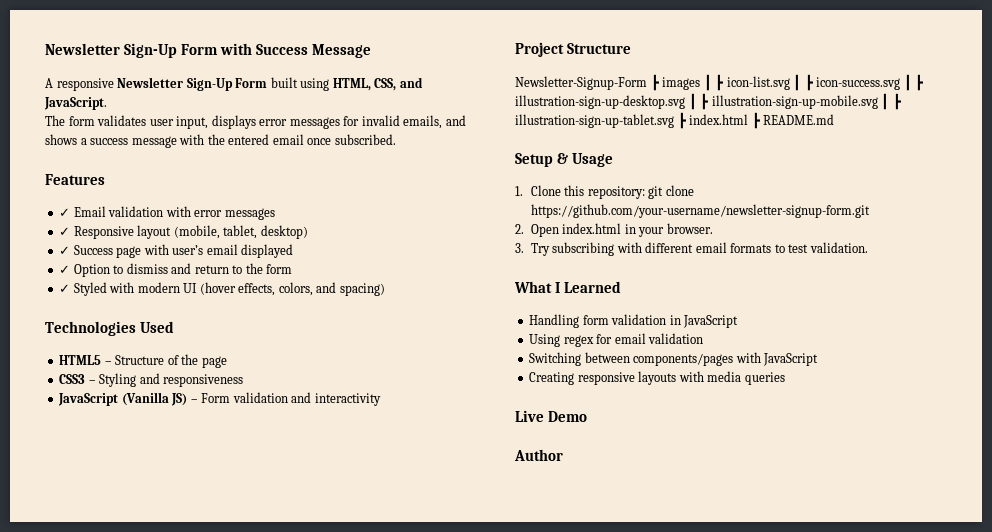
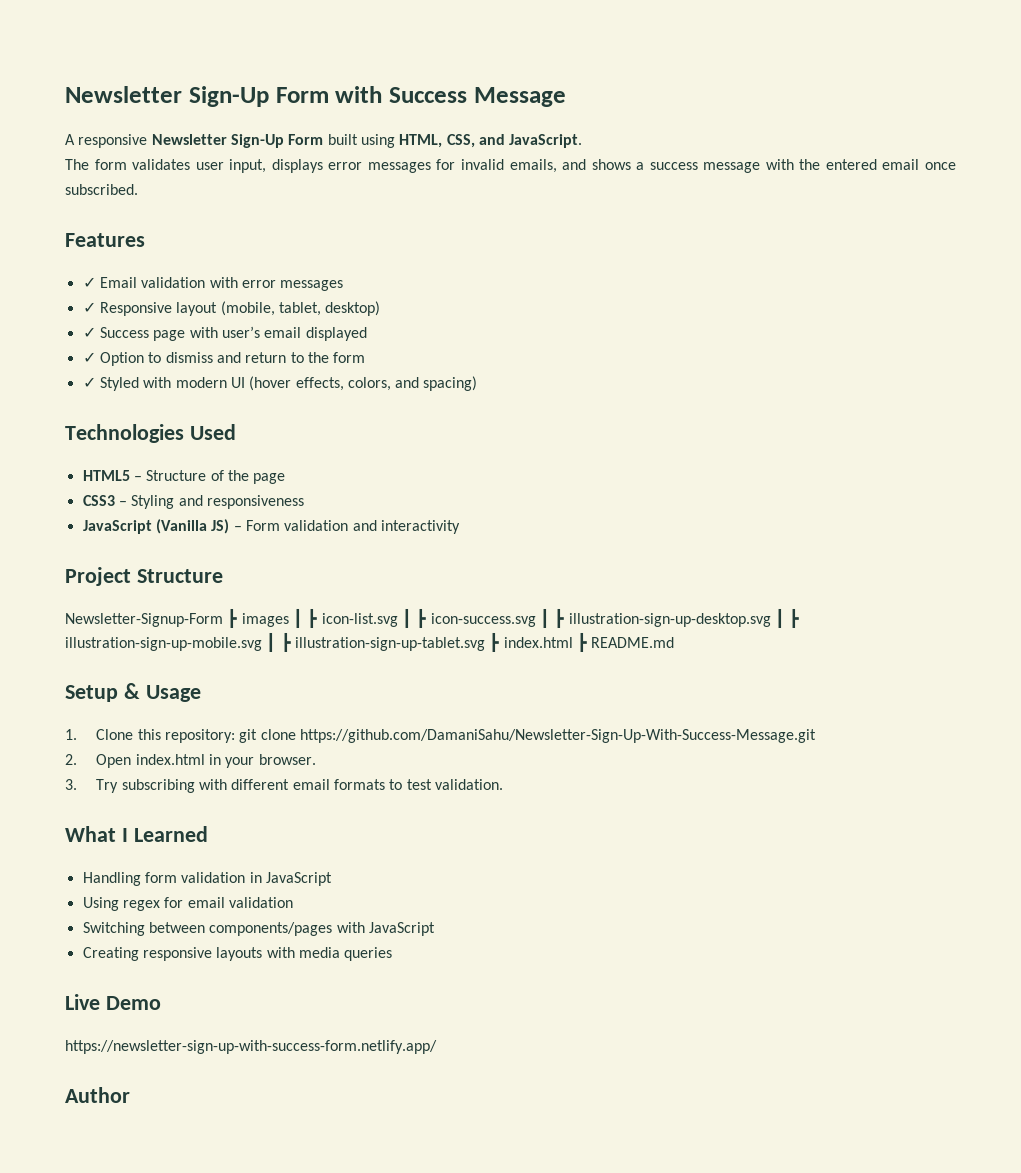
- 1. Clone this repository: git clone https://github.com/your-username/newsletter-signup-form.git
+ 1. Clone this repository: git clone https://github.com/DamaniSahu/Newsletter-Sign-Up-With-Success-Message.git
+ https://newsletter-sign-up-with-success-form.netlify.app/

